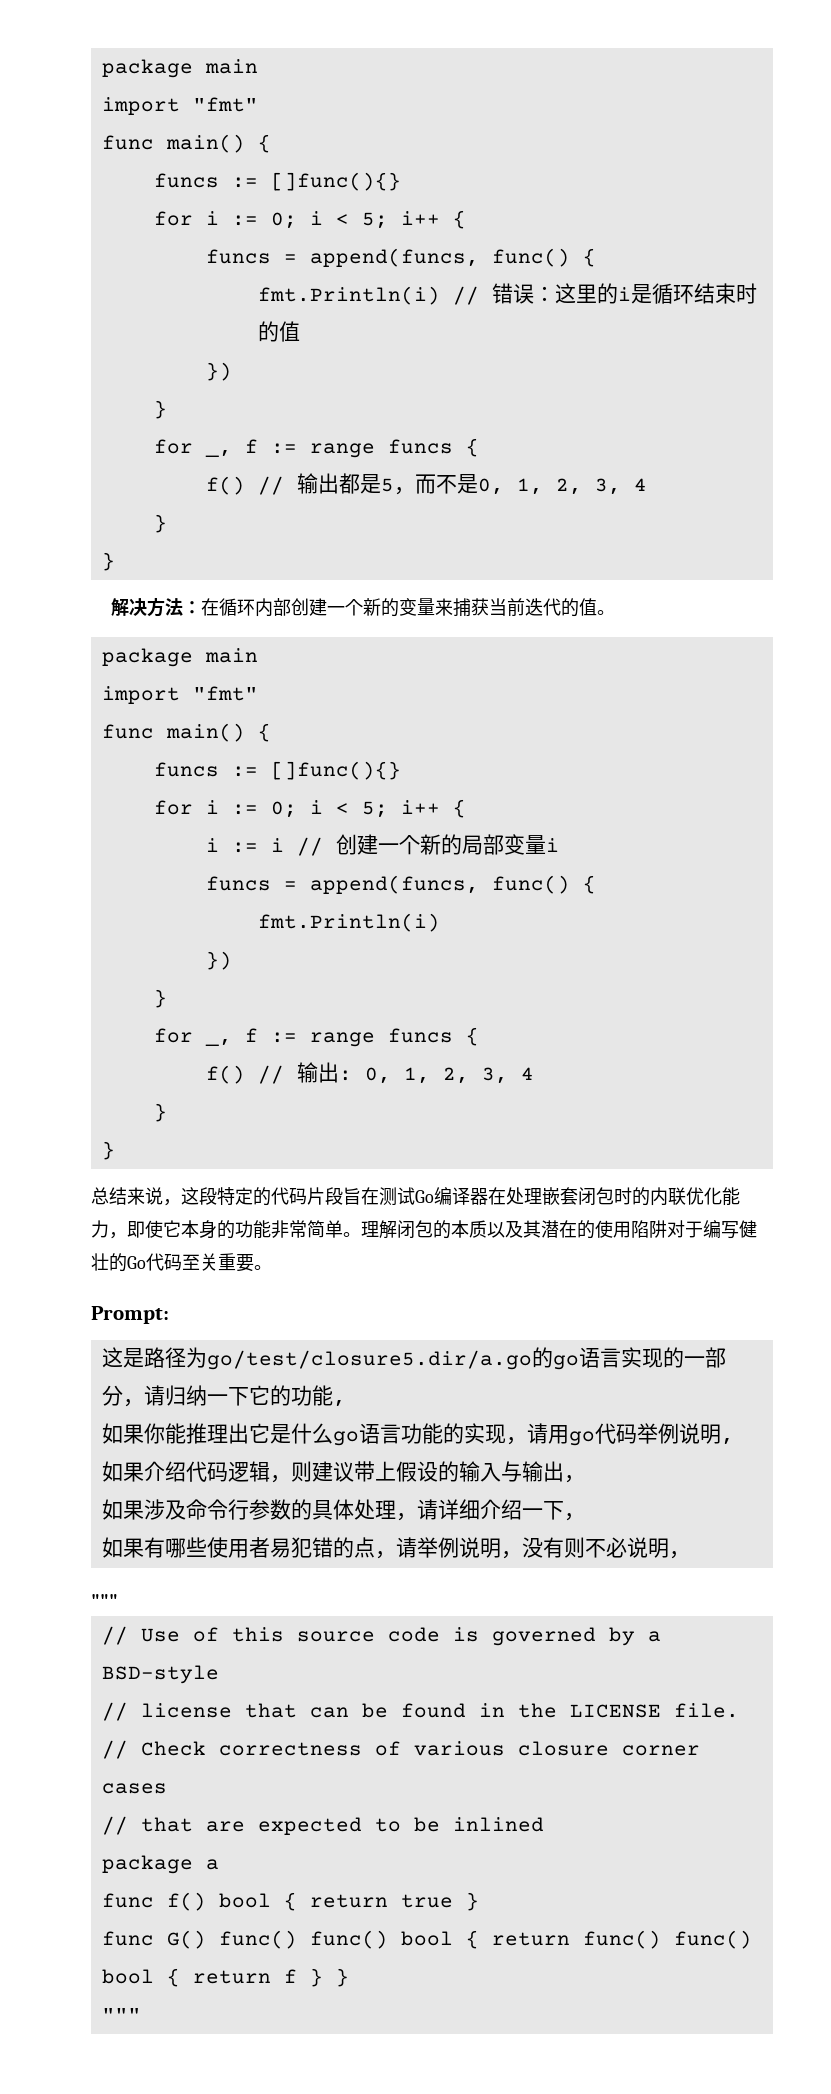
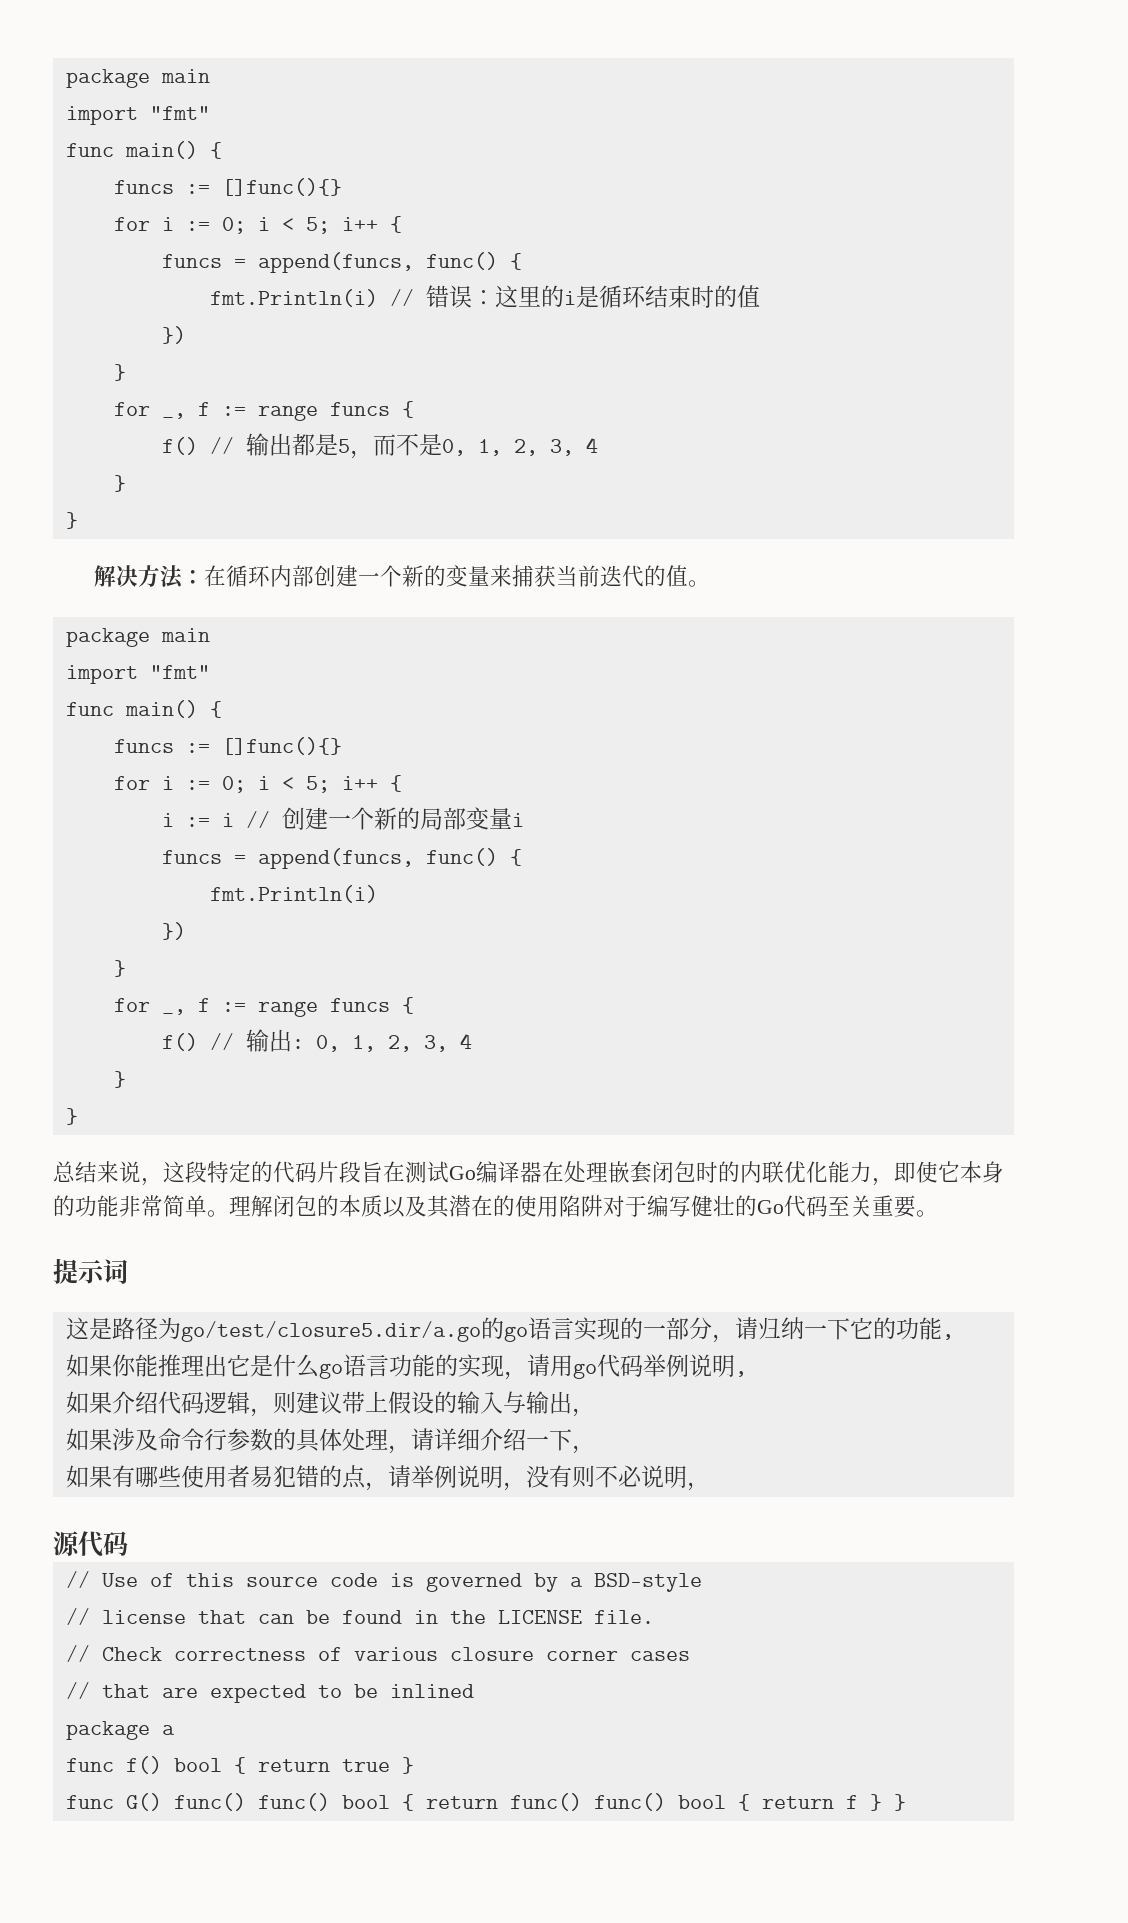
- Prompt:
+ 提示词
  如果有哪些使用者易犯错的点，请举例说明，没有则不必说明，
- """
+ 源代码
  func G() func() func() bool { return func() func() bool { return f } }
- """

